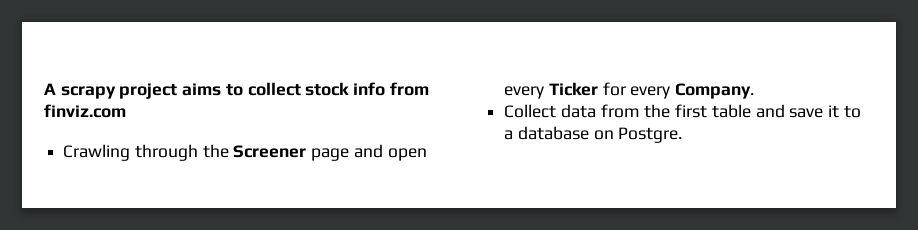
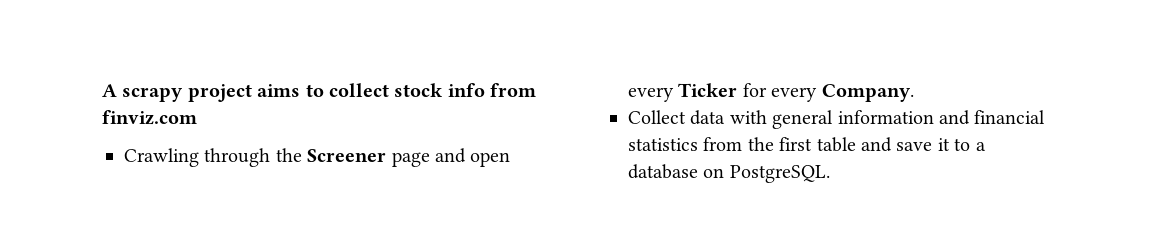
- Collect data from the first table and save it to a database on Postgre.
+ Collect data with general information and financial statistics from the first table and save it to a database on PostgreSQL.

